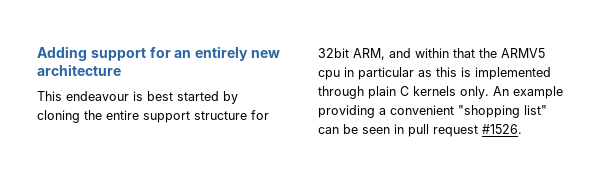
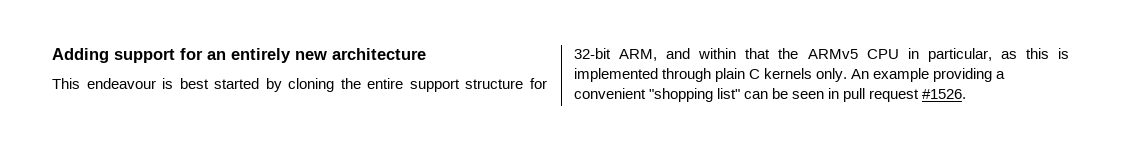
- This endeavour is best started by cloning the entire support structure for 32bit ARM, and within that the ARMV5 cpu in particular as this is implemented through plain C kernels only.
+ This endeavour is best started by cloning the entire support structure for 32-bit ARM, and within that the ARMv5 CPU in particular, as this is implemented through plain C kernels only.

